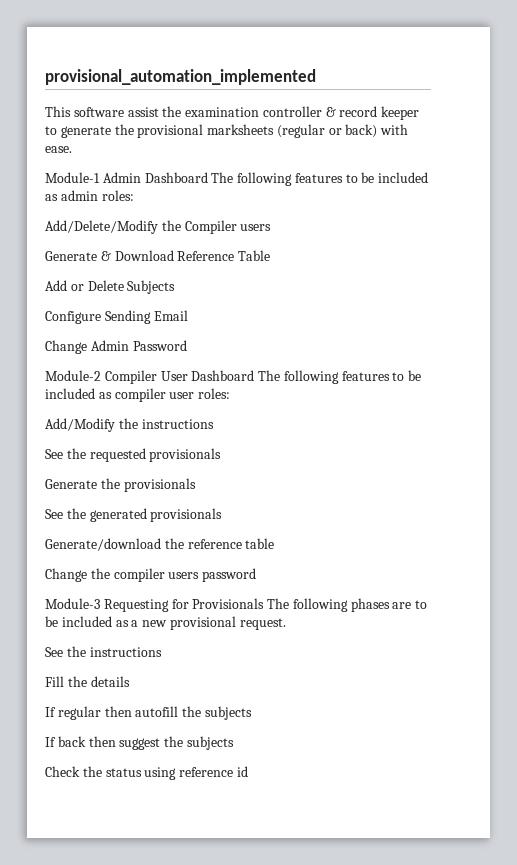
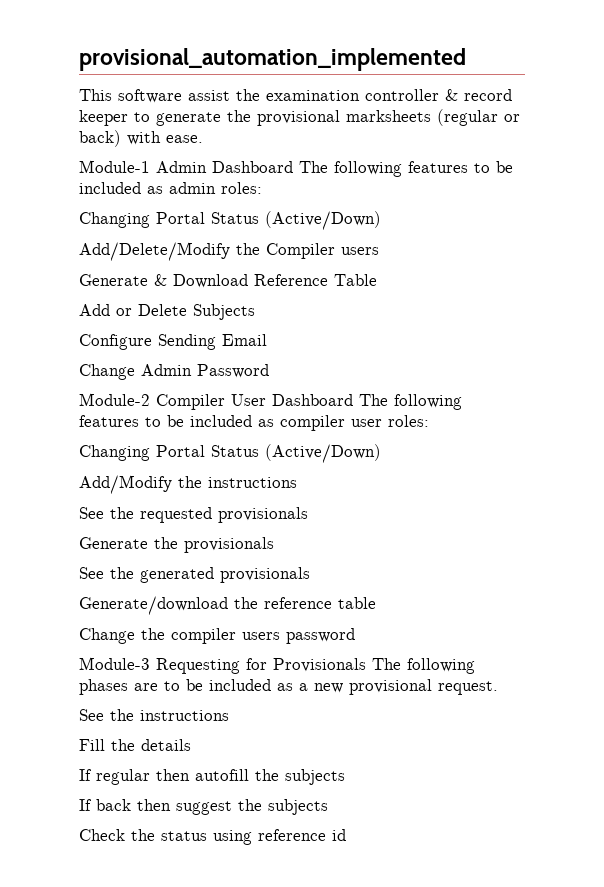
  Module-1 Admin Dashboard The following features to be included as admin roles:
+ Changing Portal Status (Active/Down)
  Module-2 Compiler User Dashboard The following features to be included as compiler user roles:
+ Changing Portal Status (Active/Down)

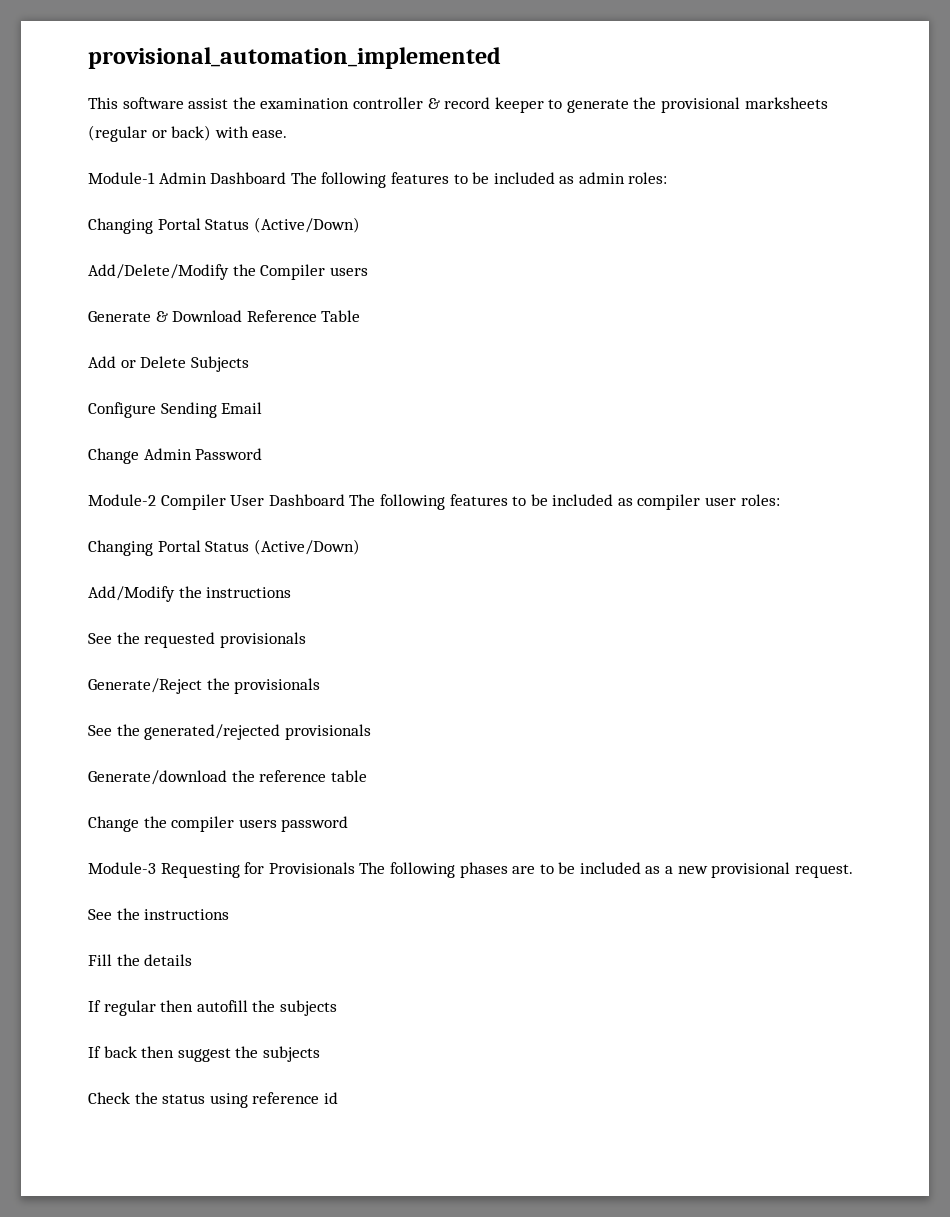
- Generate the provisionals
+ Generate/Reject the provisionals
- See the generated provisionals
+ See the generated/rejected provisionals

